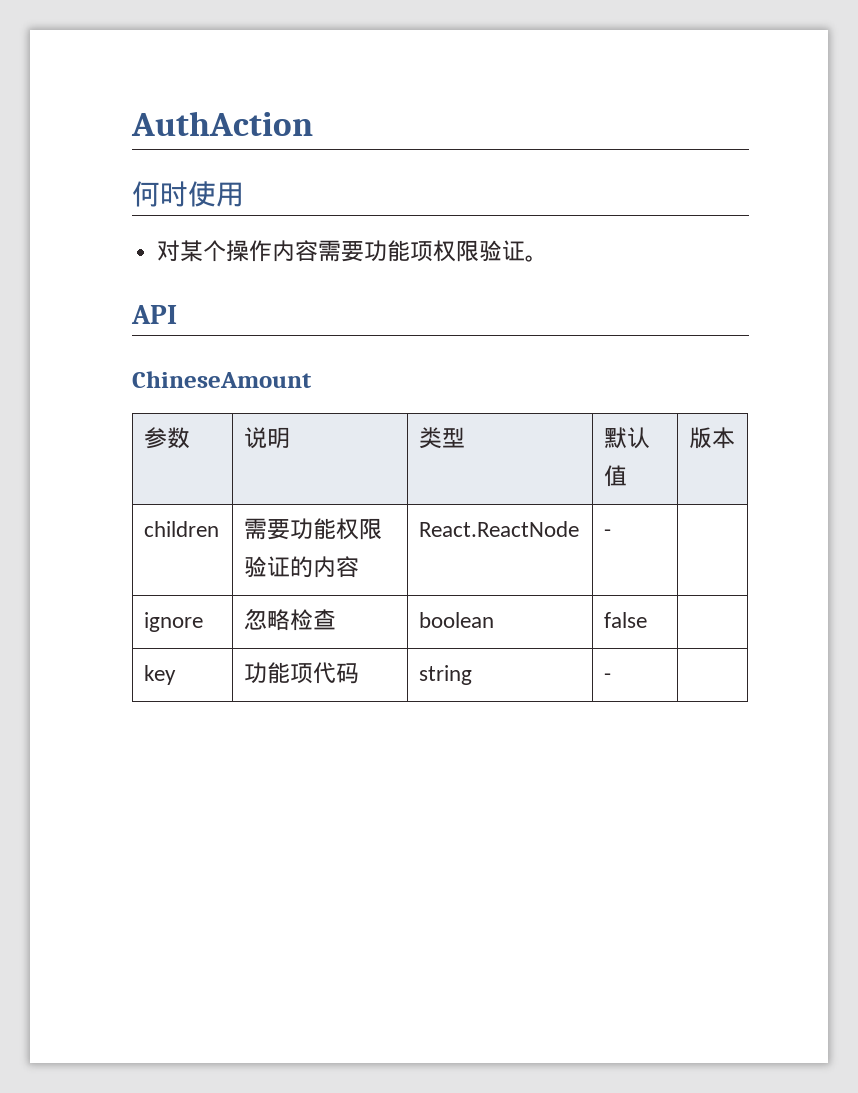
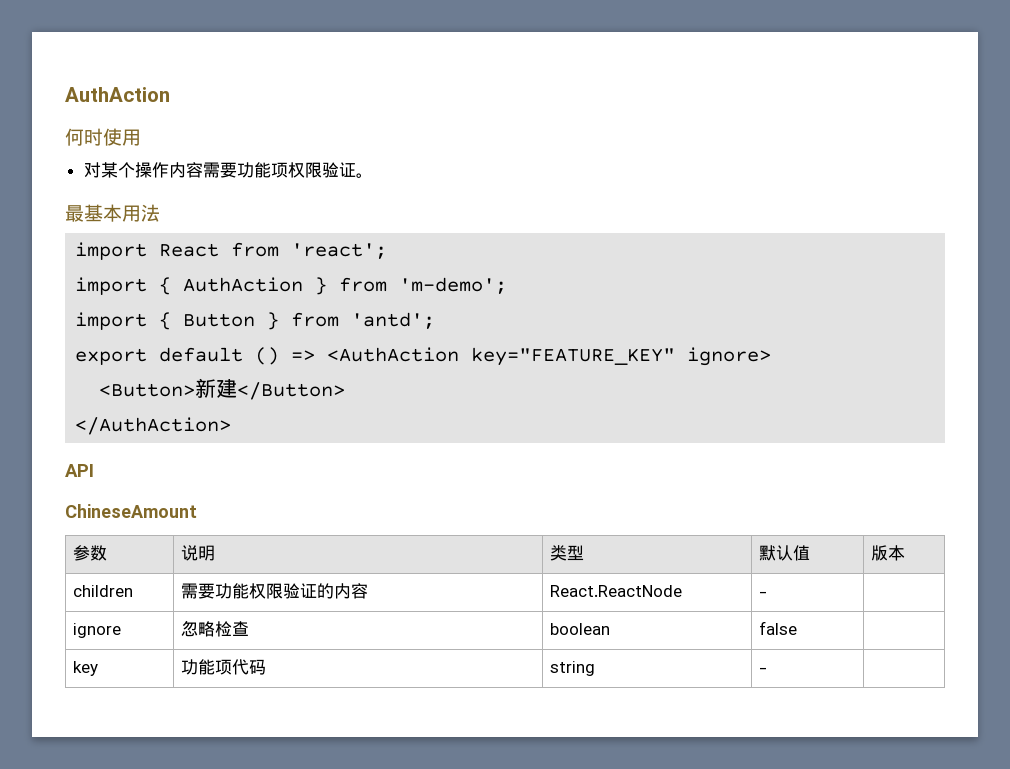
+ 最基本用法
+ import React from 'react';
+ import { AuthAction } from 'm-demo';
+ import { Button } from 'antd';
+ export default () => <AuthAction key="FEATURE_KEY" ignore>
+ <Button>新建</Button>
+ </AuthAction>

